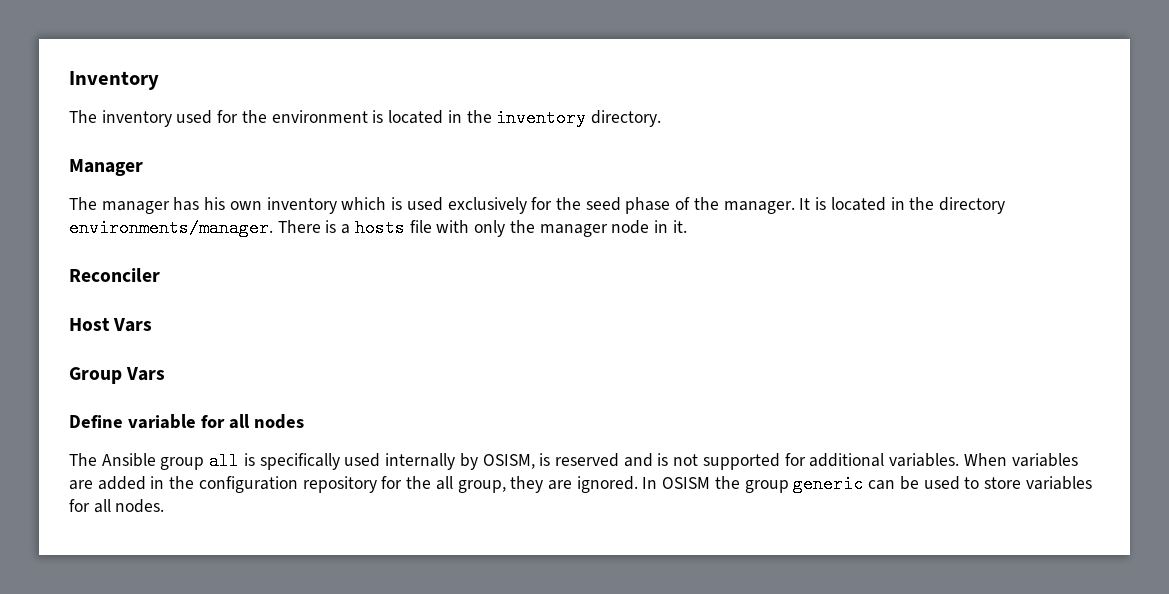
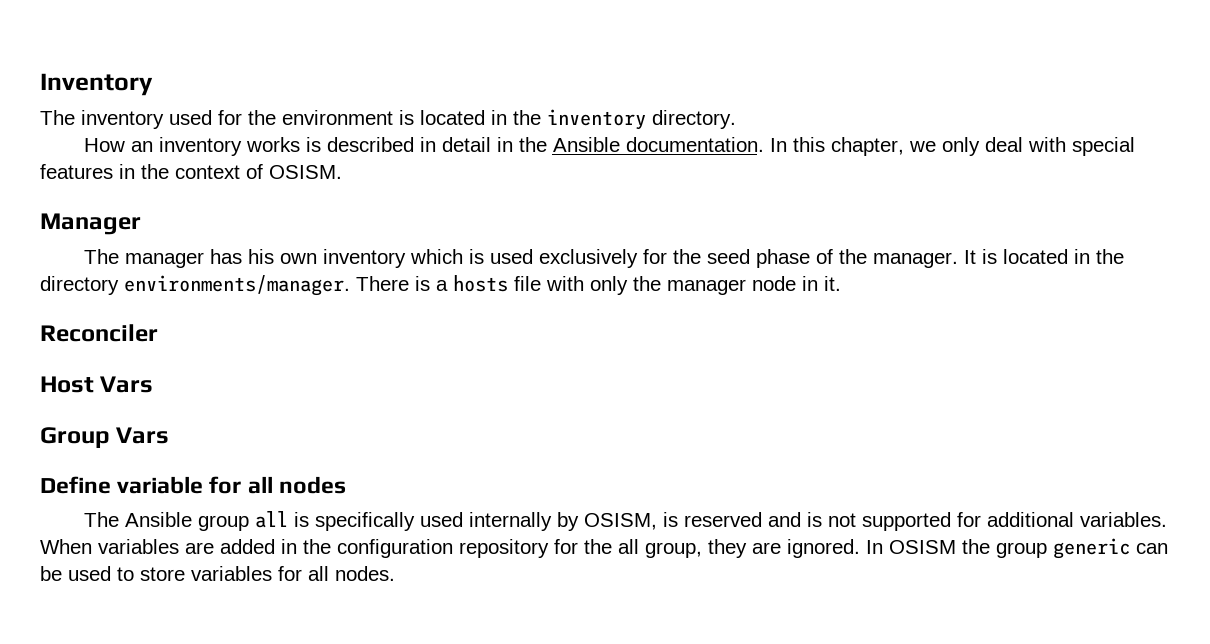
+ How an inventory works is described in detail in the Ansible documentation. In this chapter, we only deal with special features in the context of OSISM.

